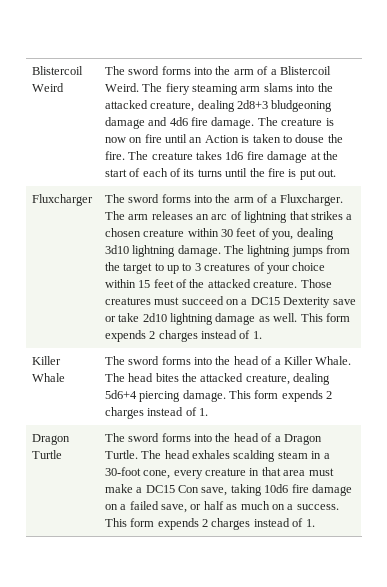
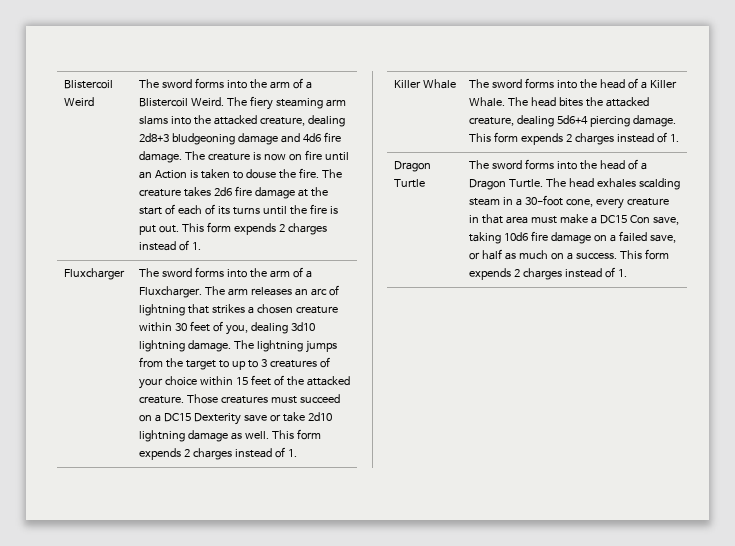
- The creature takes 1d6 fire damage at the start of each of its turns until the fire is put out.
+ The creature takes 2d6 fire damage at the start of each of its turns until the fire is put out. This form expends 2 charges instead of 1.

